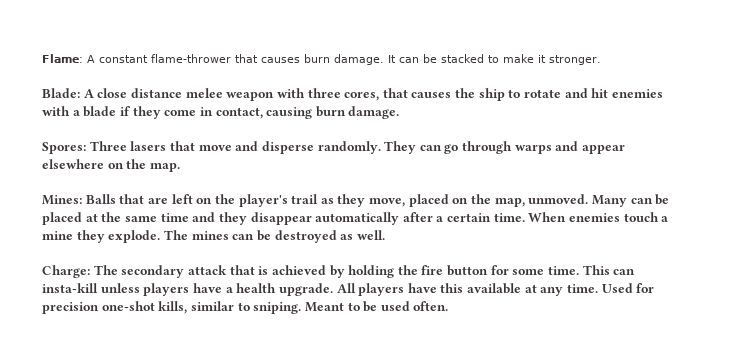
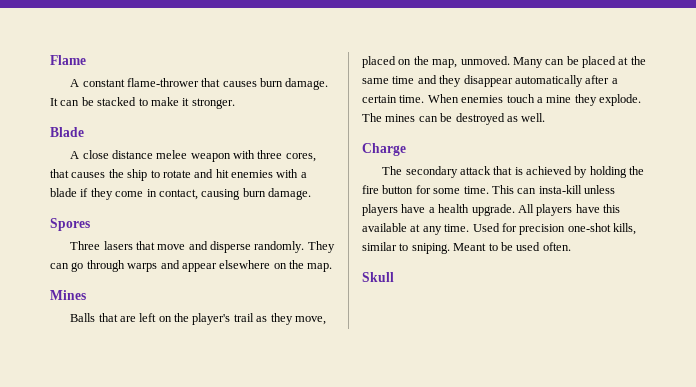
- Flame: A constant flame-thrower that causes burn damage.
+ Flame
+ A constant flame-thrower that causes burn damage.
- Blade: A close distance melee weapon with three cores, that causes the ship to rotate and hit enemies with a blade if they come in contact, causing burn damage.
+ Blade
+ A close distance melee weapon with three cores, that causes the ship to rotate and hit enemies with a blade if they come in contact, causing burn damage.
- Spores: Three lasers that move and disperse randomly.
+ Spores
+ Three lasers that move and disperse randomly.
- Mines: Balls that are left on the player's trail as they move, placed on the map, unmoved.
+ Mines
+ Balls that are left on the player's trail as they move, placed on the map, unmoved.
- Charge: The secondary attack that is achieved by holding the fire button for some time.
+ Charge
+ The secondary attack that is achieved by holding the fire button for some time.
+ Skull

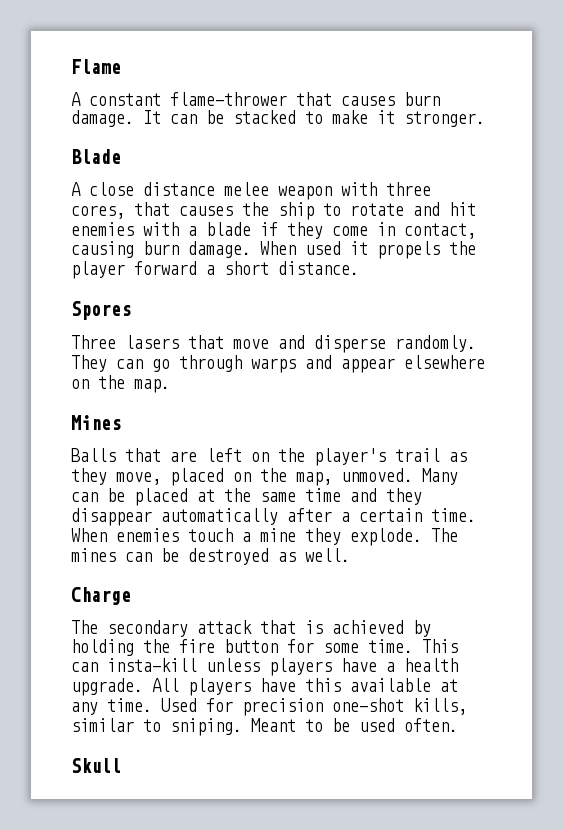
+ When used it propels the player forward a short distance.

